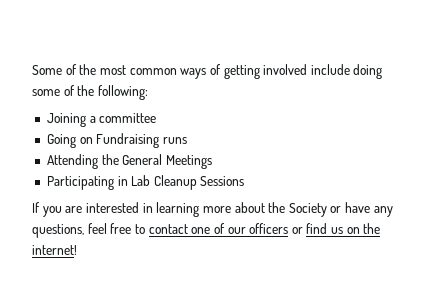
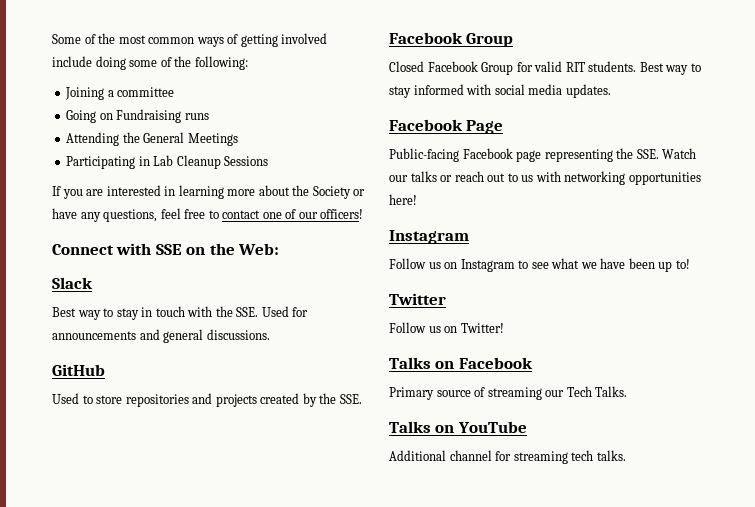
- If you are interested in learning more about the Society or have any questions, feel free to contact one of our officers or find us on the internet!
+ If you are interested in learning more about the Society or have any questions, feel free to contact one of our officers!
+ Connect with SSE on the Web:
+ Slack
+ Best way to stay in touch with the SSE. Used for announcements and general discussions.
+ GitHub
+ Used to store repositories and projects created by the SSE.
+ Facebook Group
+ Closed Facebook Group for valid RIT students. Best way to stay informed with social media updates.
+ Facebook Page
+ Public-facing Facebook page representing the SSE. Watch our talks or reach out to us with networking opportunities here!
+ Instagram
+ Follow us on Instagram to see what we have been up to!
+ Twitter
+ Follow us on Twitter!
+ Talks on Facebook
+ Primary source of streaming our Tech Talks.
+ Talks on YouTube
+ Additional channel for streaming tech talks.

